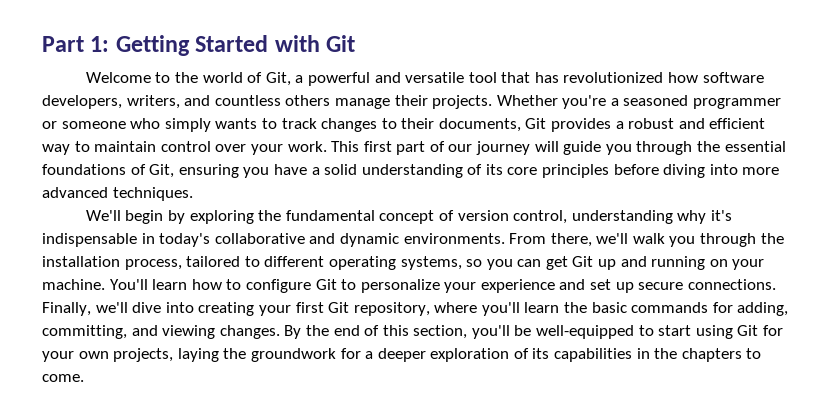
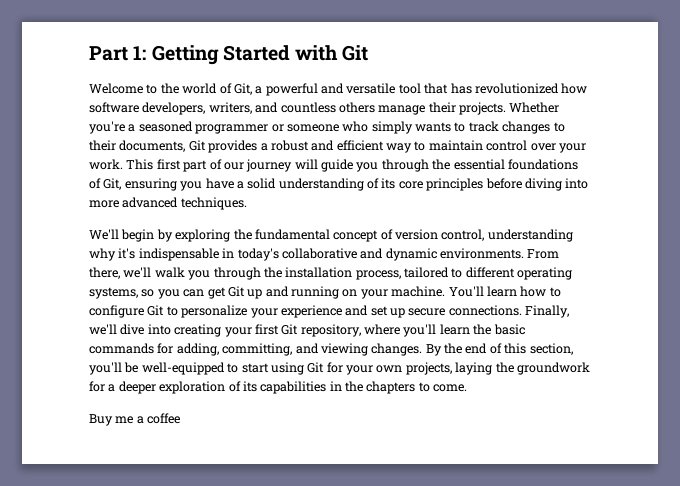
+ Buy me a coffee

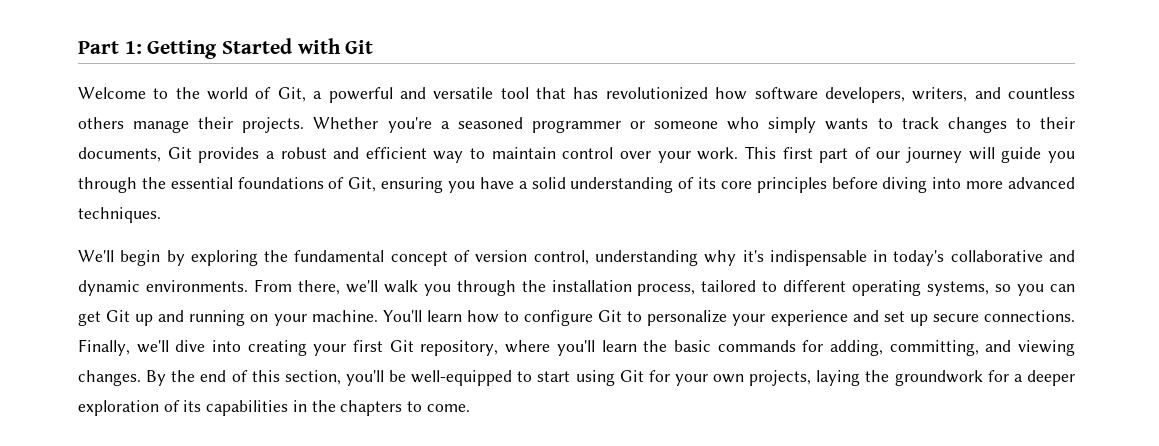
- Buy me a coffee

